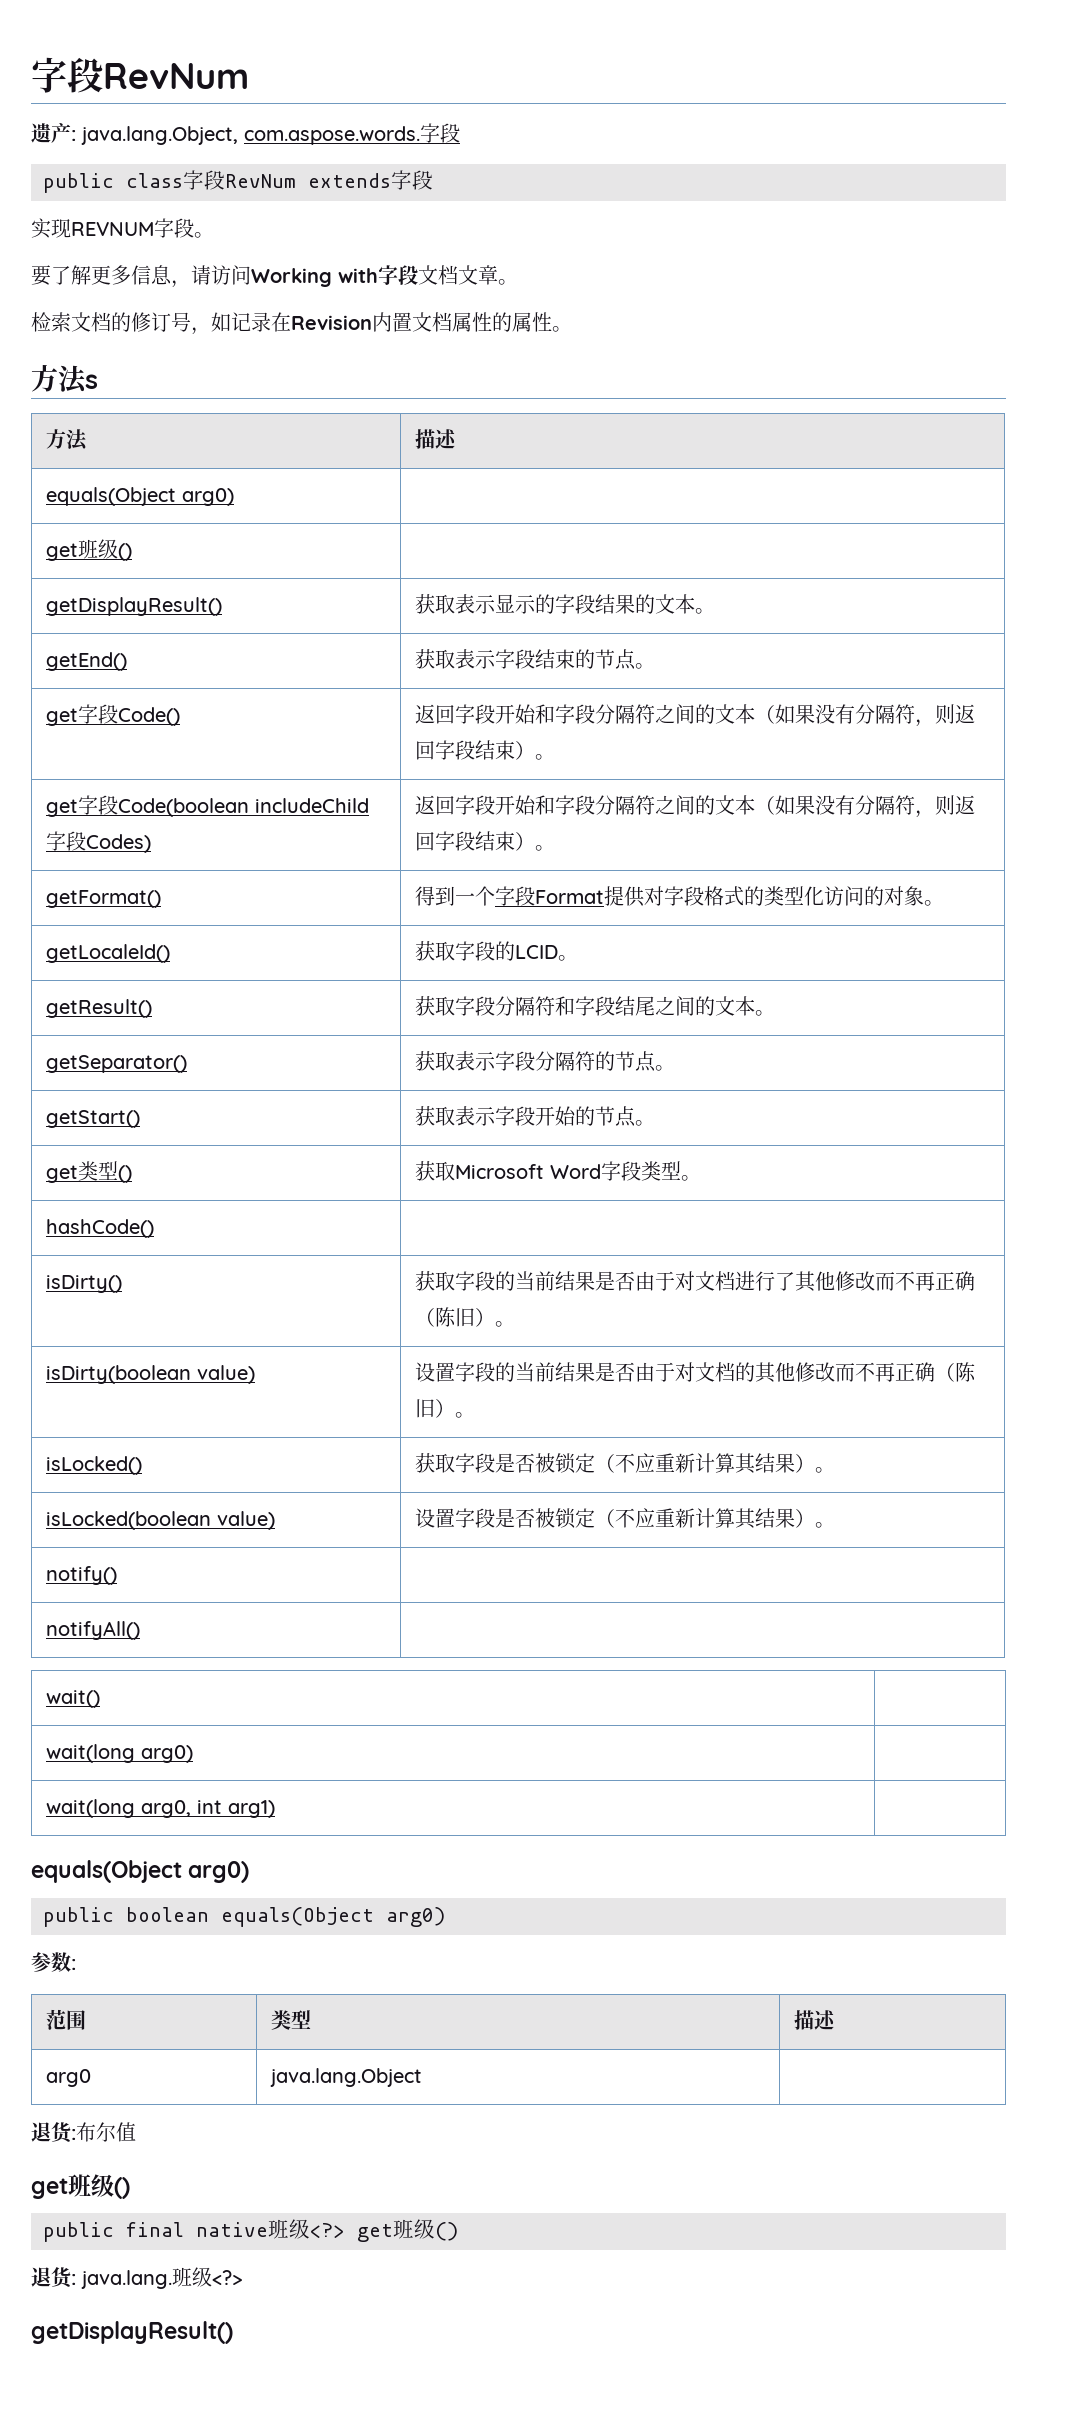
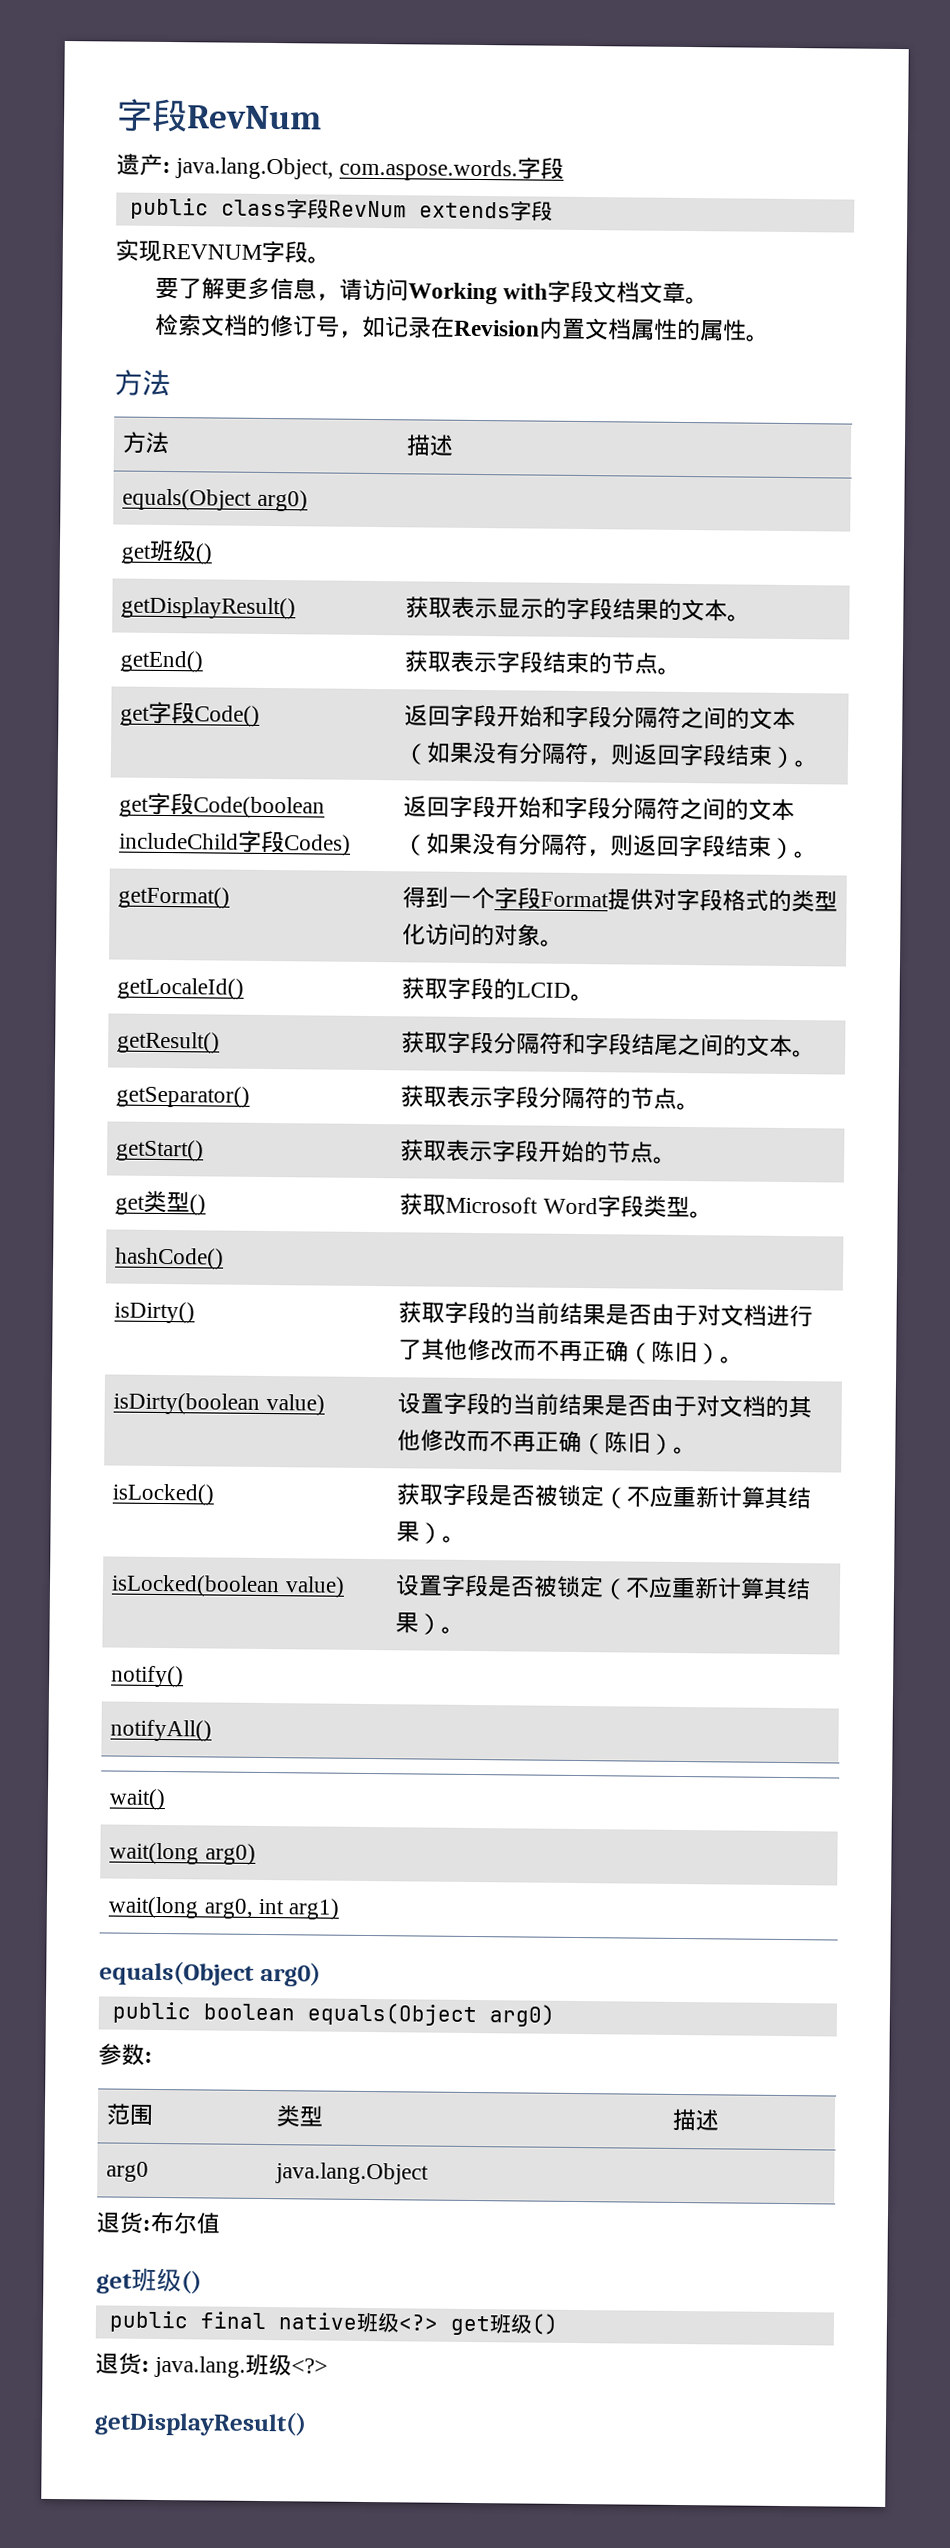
  检索文档的修订号，如记录在Revision内置文档属性的属性。
- 方法s
+ 方法

